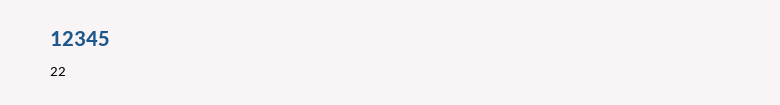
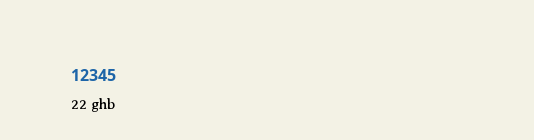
- 22
+ 22 ghb

